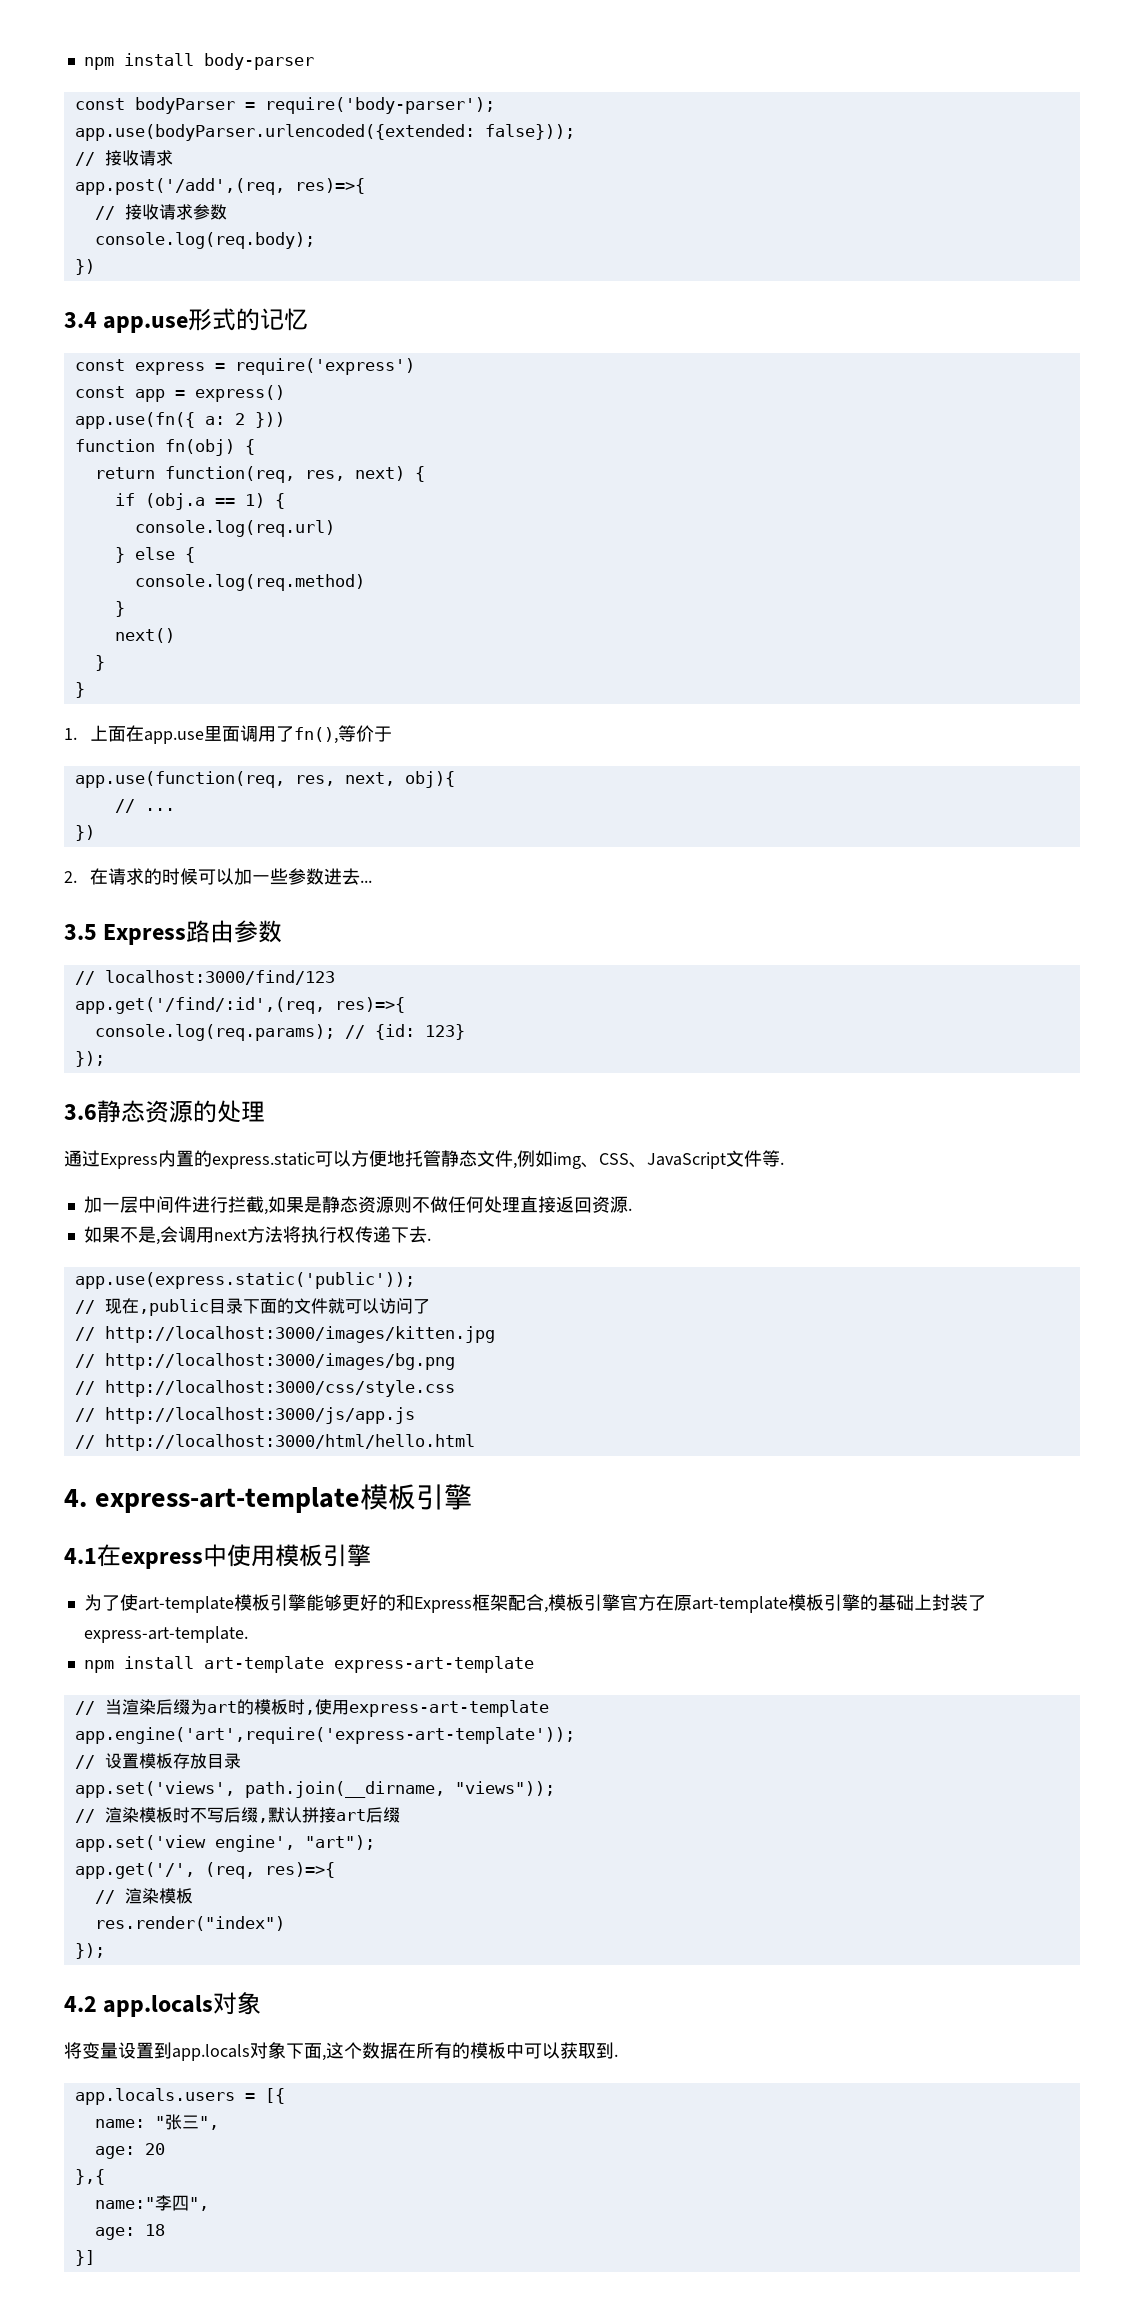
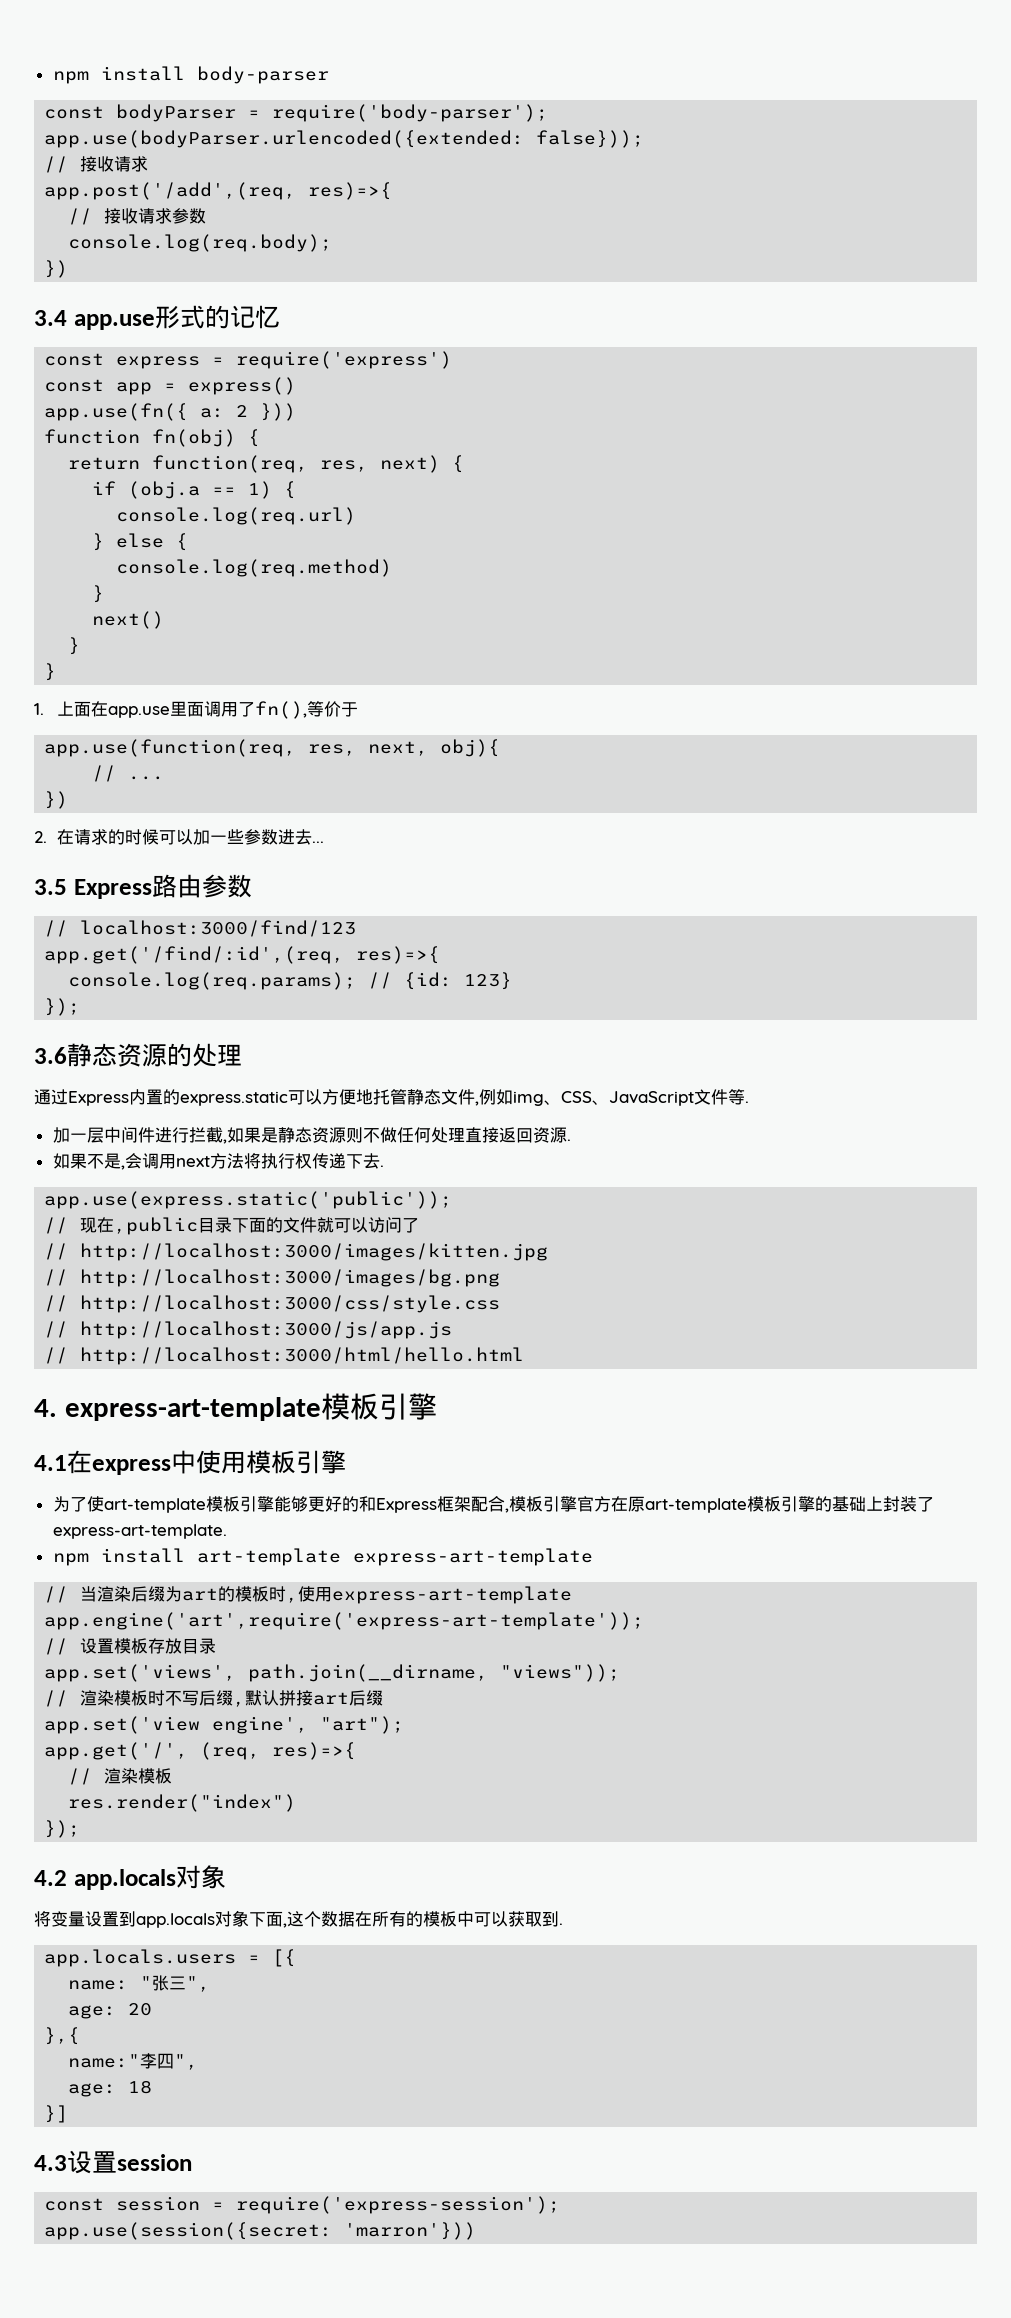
+ 4.3设置session
+ const session = require('express-session');
+ app.use(session({secret: 'marron'}))

